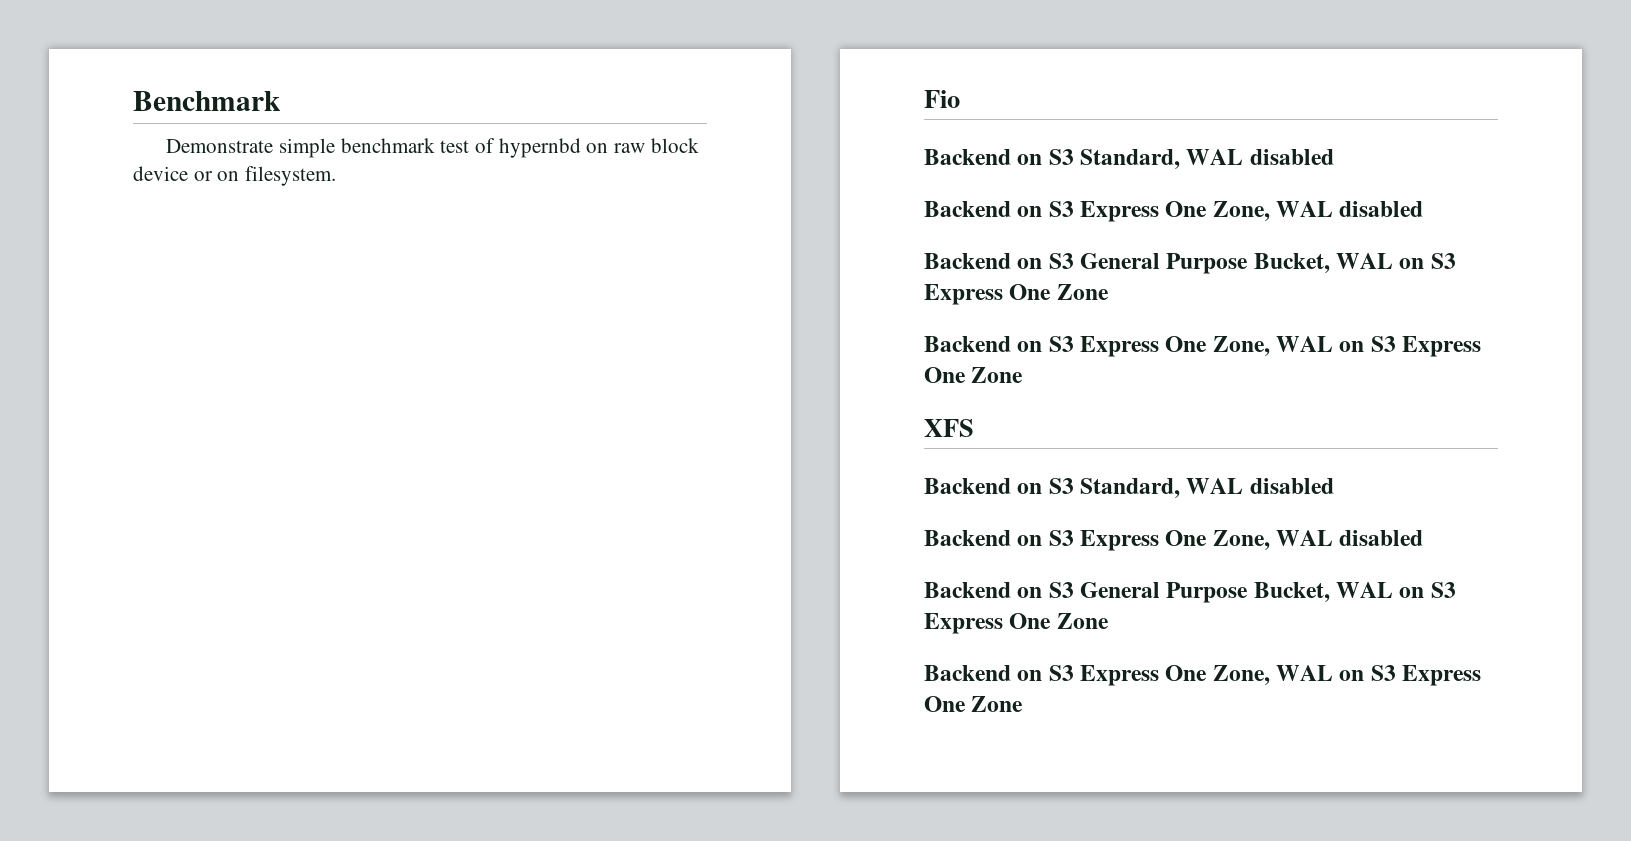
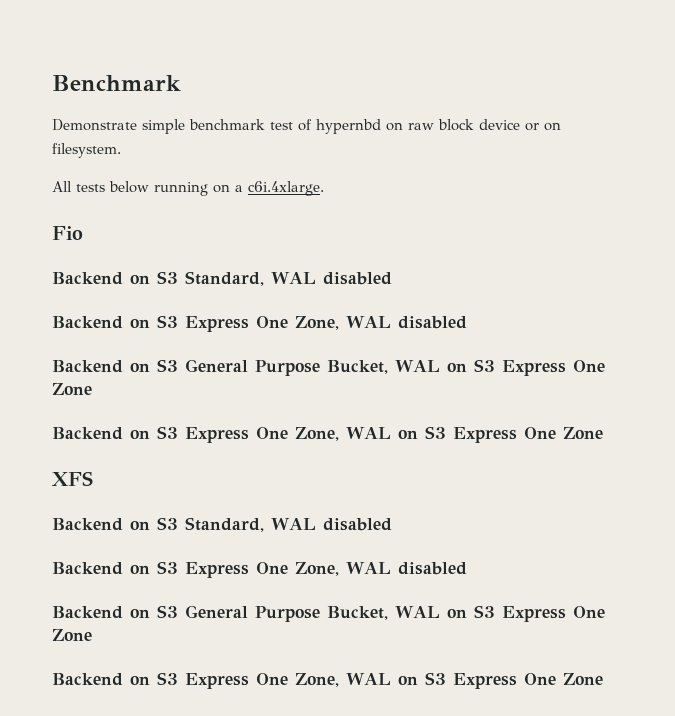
+ All tests below running on a c6i.4xlarge.

